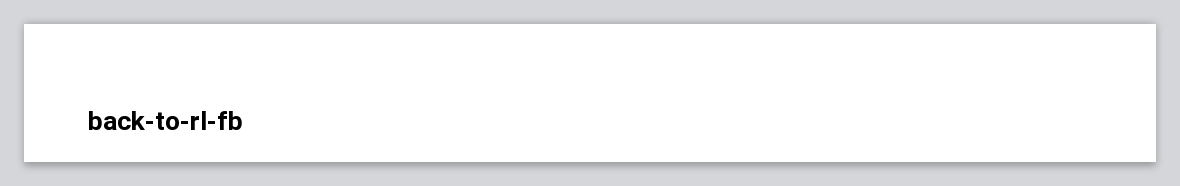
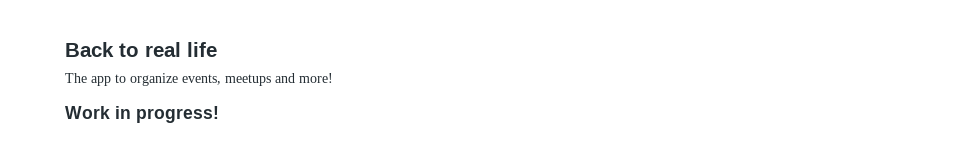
- back-to-rl-fb
+ Back to real life
+ The app to organize events, meetups and more!
+ Work in progress!

